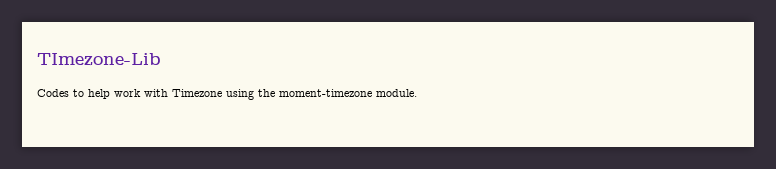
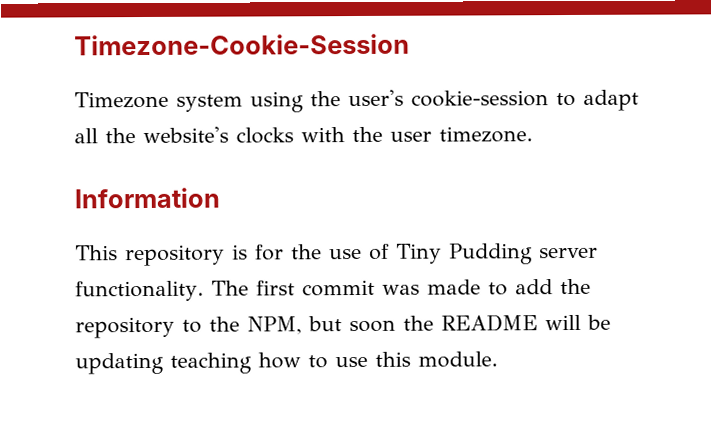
- TImezone-Lib
- Codes to help work with Timezone using the moment-timezone module.
+ Timezone-Cookie-Session
+ Timezone system using the user's cookie-session to adapt all the website's clocks with the user timezone.
+ Information
+ This repository is for the use of Tiny Pudding server functionality. The first commit was made to add the repository to the NPM, but soon the README will be updating teaching how to use this module.

